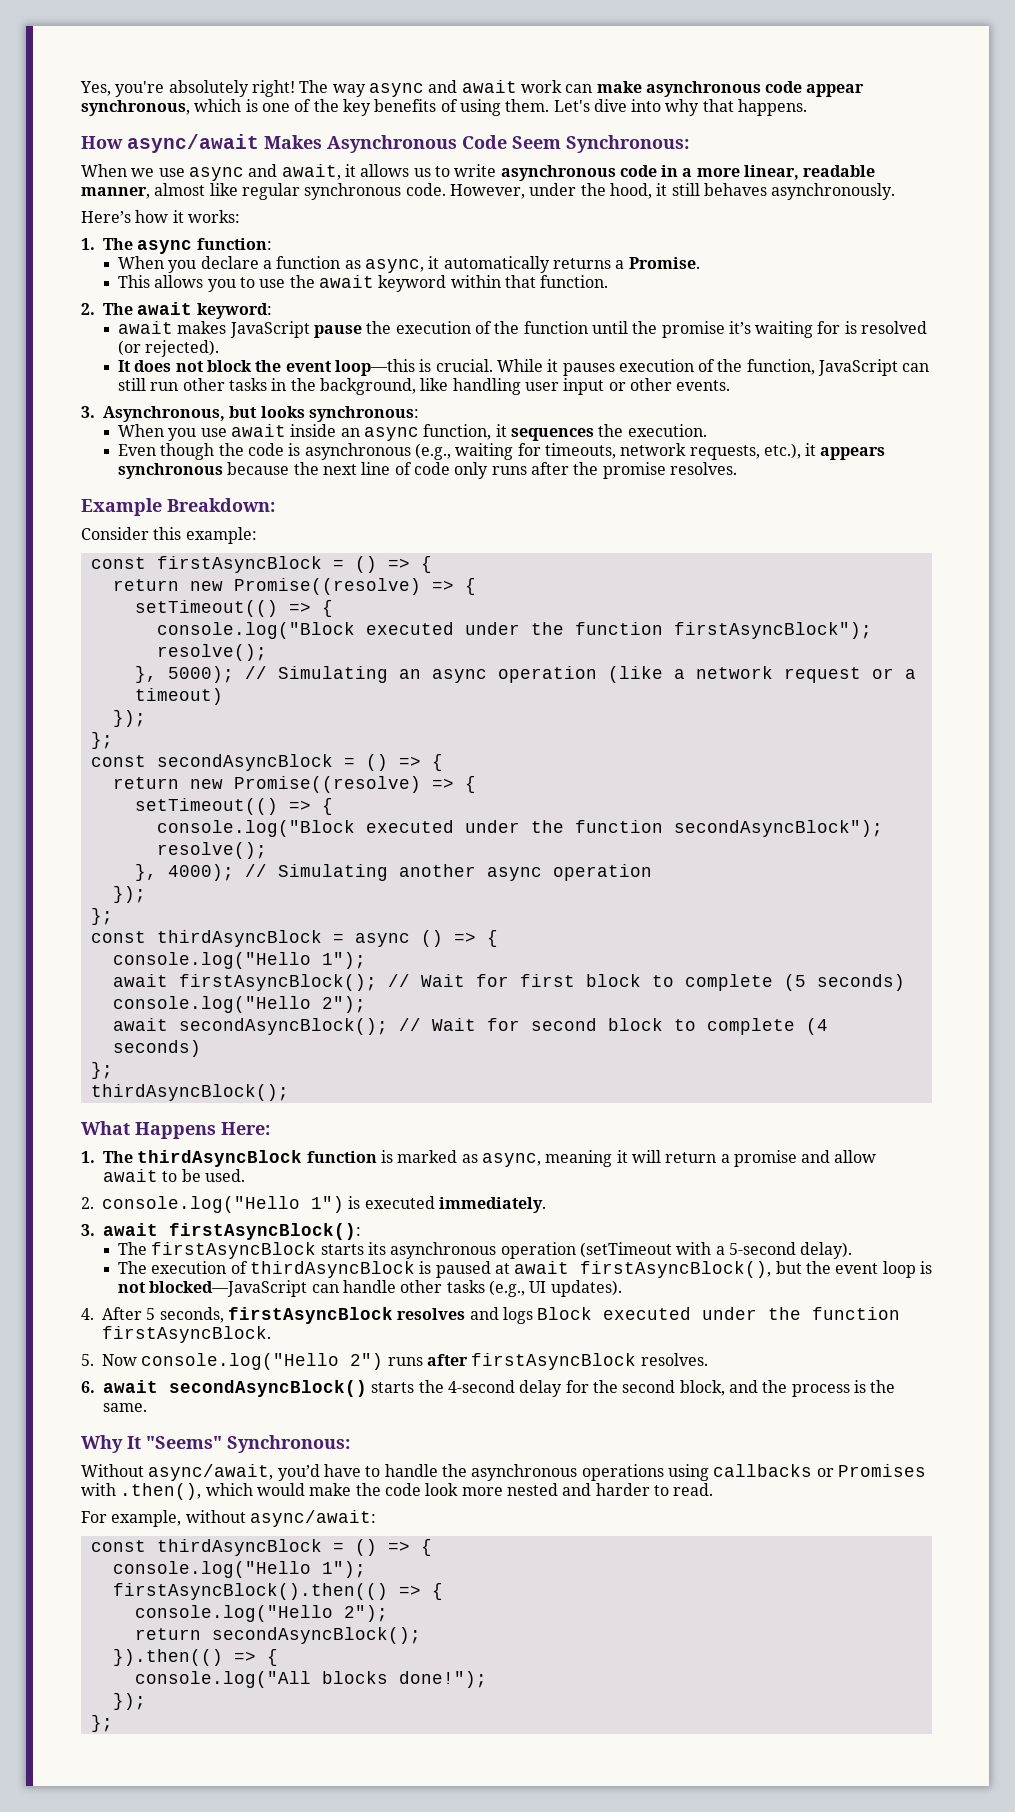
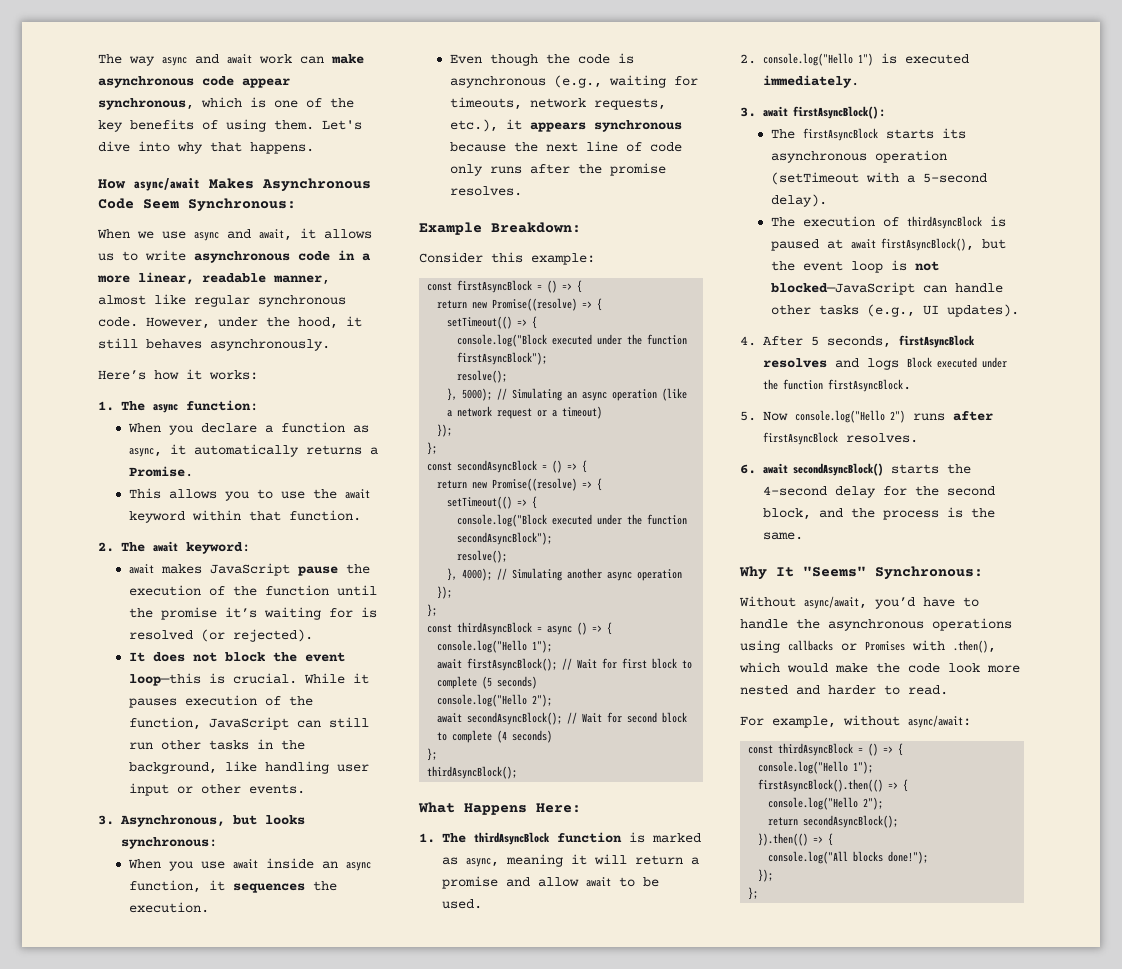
- Yes, you're absolutely right!

